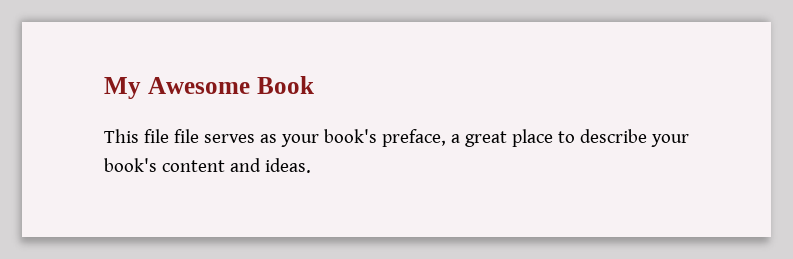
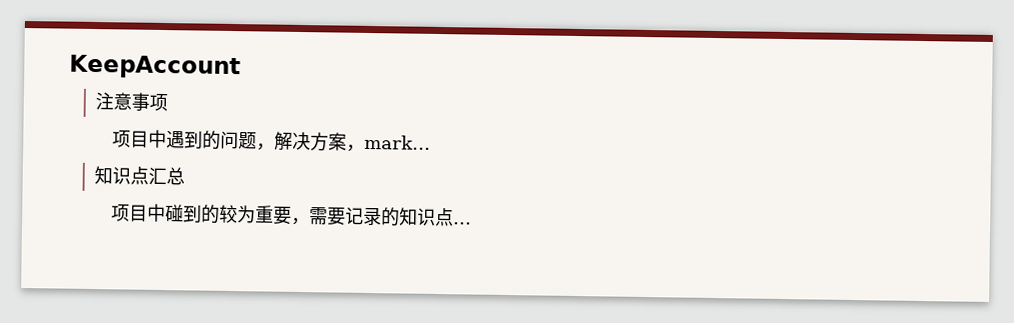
- My Awesome Book
- This file file serves as your book's preface, a great place to describe your book's content and ideas.
+ KeepAccount
+ 注意事项
+ 项目中遇到的问题，解决方案，mark...
+ 知识点汇总
+ 项目中碰到的较为重要，需要记录的知识点...

